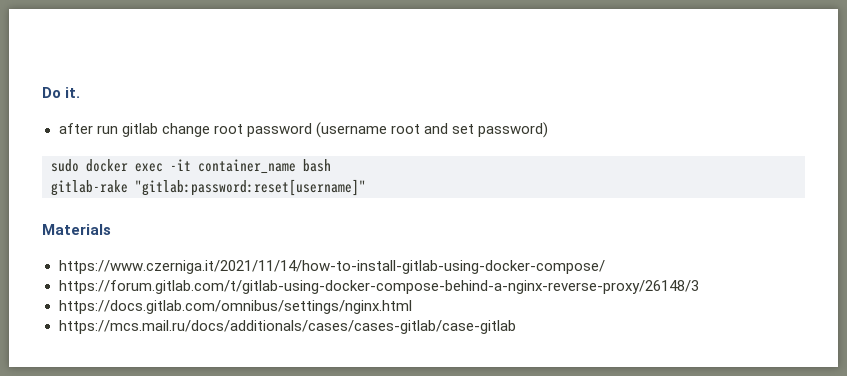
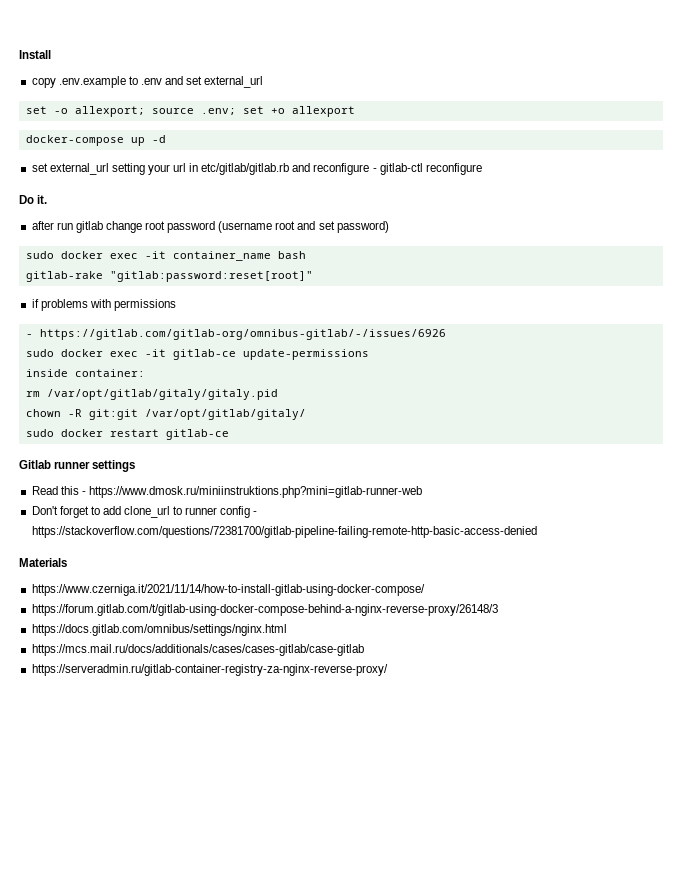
+ Install
+ copy .env.example to .env and set external_url
+ set -o allexport; source .env; set +o allexport
+ docker-compose up -d
+ set external_url setting your url in etc/gitlab/gitlab.rb and reconfigure - gitlab-ctl reconfigure
- gitlab-rake "gitlab:password:reset[username]"
+ gitlab-rake "gitlab:password:reset[root]"
+ if problems with permissions
+ - https://gitlab.com/gitlab-org/omnibus-gitlab/-/issues/6926
+ sudo docker exec -it gitlab-ce update-permissions
+ inside container:
+ rm /var/opt/gitlab/gitaly/gitaly.pid
+ chown -R git:git /var/opt/gitlab/gitaly/
+ sudo docker restart gitlab-ce
+ Gitlab runner settings
+ Read this - https://www.dmosk.ru/miniinstruktions.php?mini=gitlab-runner-web
+ Don't forget to add clone_url to runner config - https://stackoverflow.com/questions/72381700/gitlab-pipeline-failing-remote-http-basic-access-denied
+ https://serveradmin.ru/gitlab-container-registry-za-nginx-reverse-proxy/

